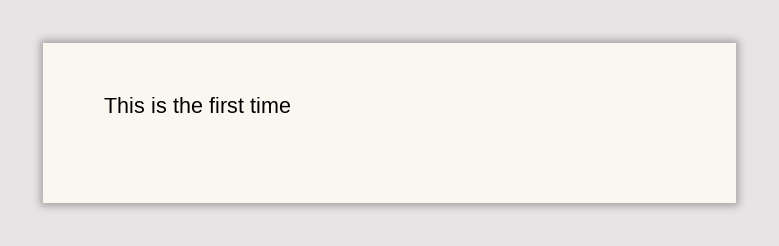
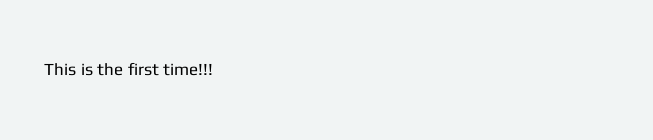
- This is the first time
+ This is the first time!!!

